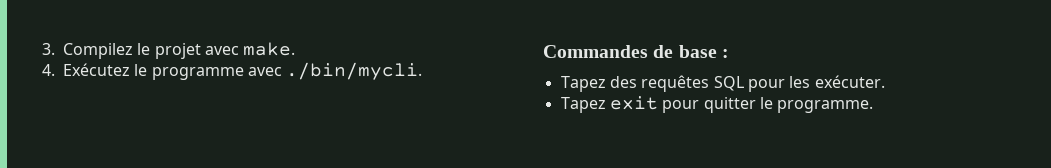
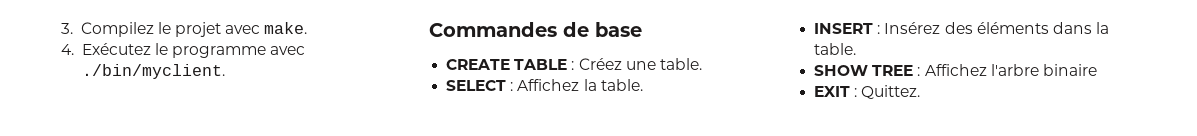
- 4. Exécutez le programme avec ./bin/mycli.
+ 4. Exécutez le programme avec ./bin/myclient.
- Commandes de base :
- Tapez des requêtes SQL pour les exécuter.
- Tapez exit pour quitter le programme.
+ Commandes de base
+ CREATE TABLE : Créez une table.
+ SELECT : Affichez la table.
+ INSERT : Insérez des éléments dans la table.
+ SHOW TREE : Affichez l'arbre binaire
+ EXIT : Quittez.

